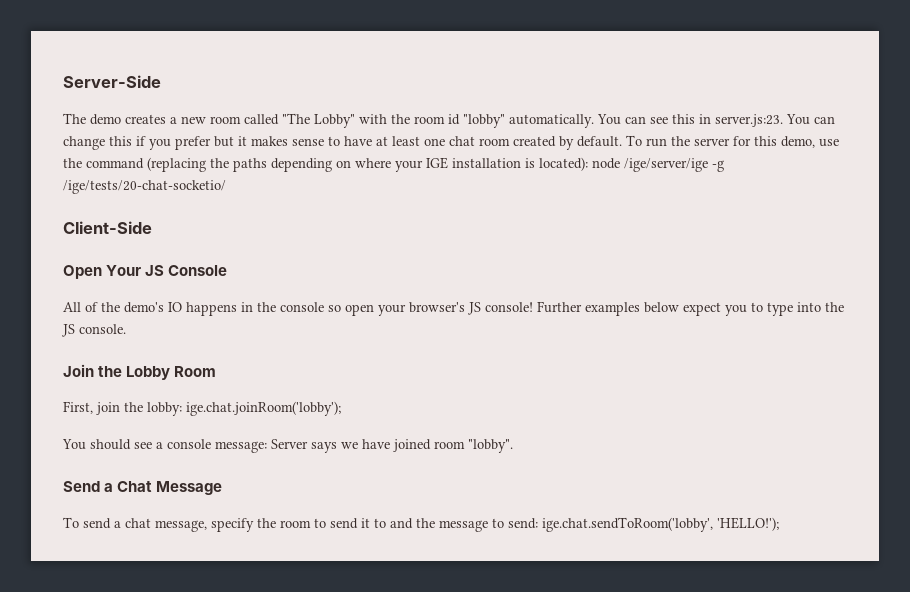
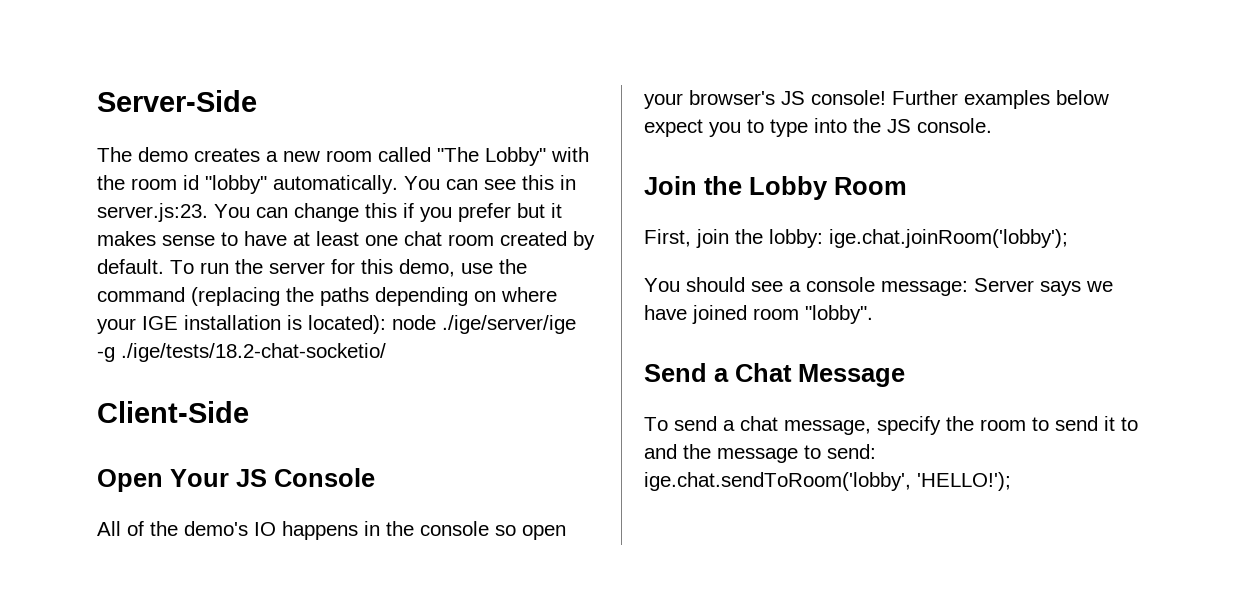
- To run the server for this demo, use the command (replacing the paths depending on where your IGE installation is located): node /ige/server/ige -g /ige/tests/20-chat-socketio/
+ To run the server for this demo, use the command (replacing the paths depending on where your IGE installation is located): node ./ige/server/ige -g ./ige/tests/18.2-chat-socketio/

